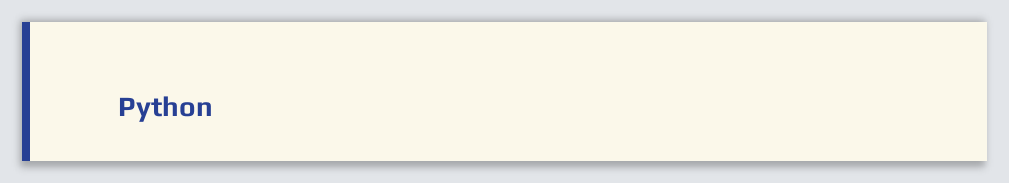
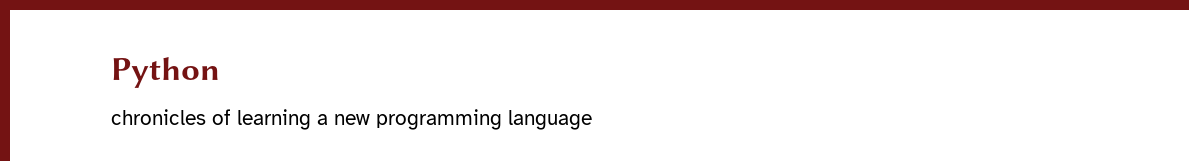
+ chronicles of learning a new programming language

